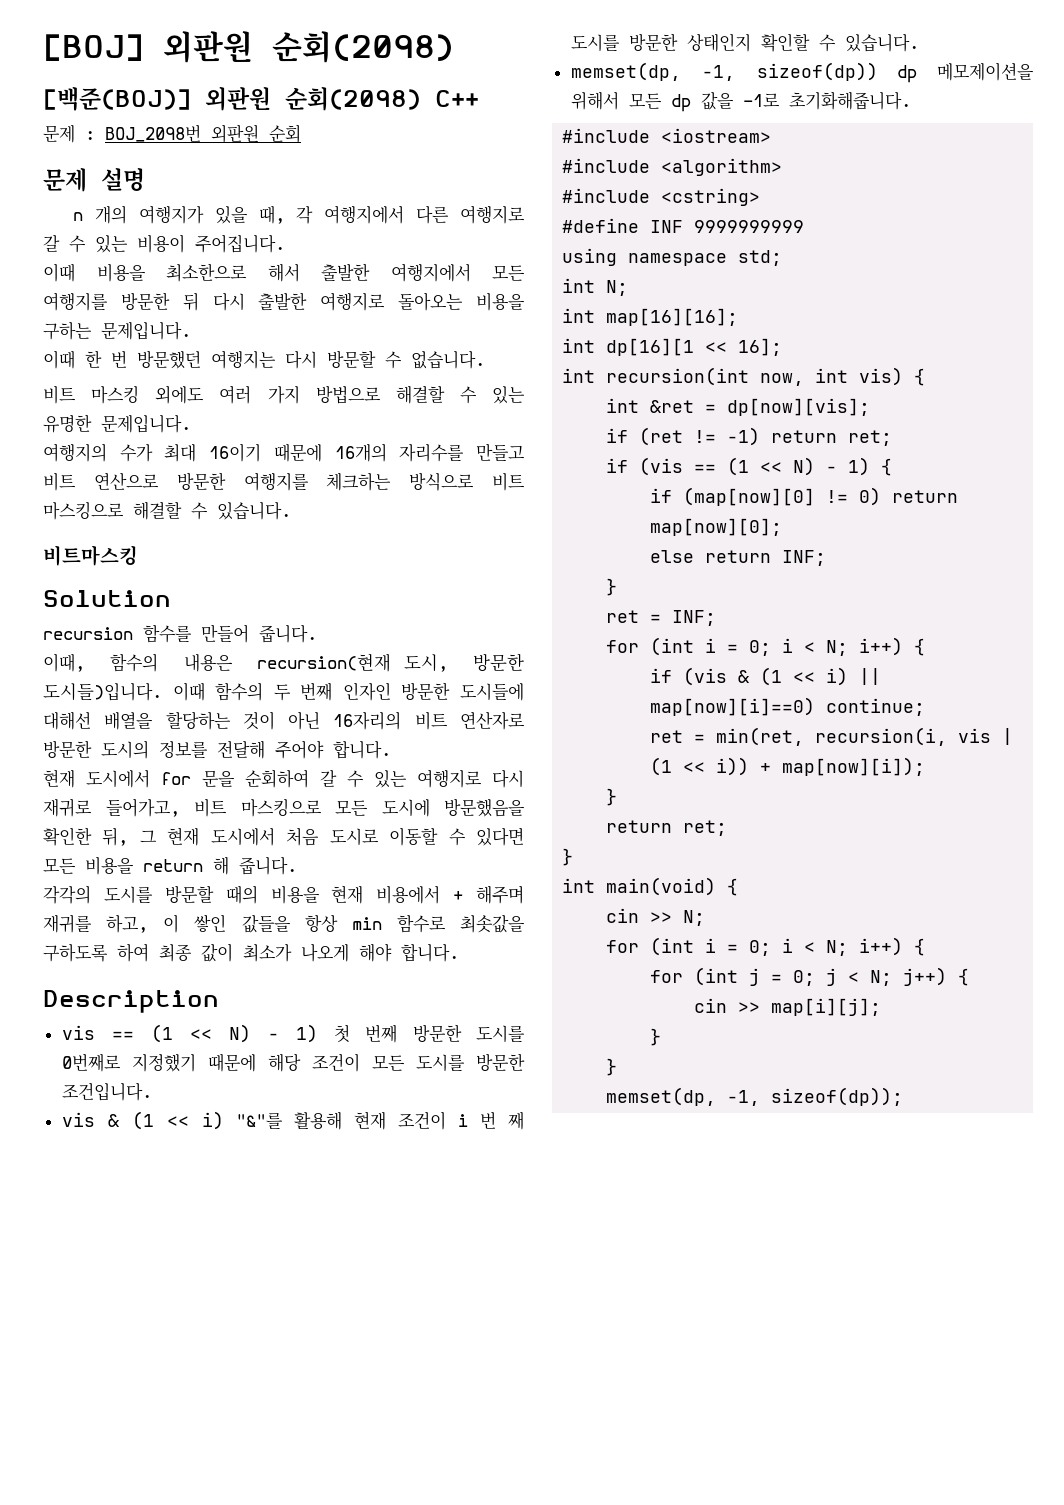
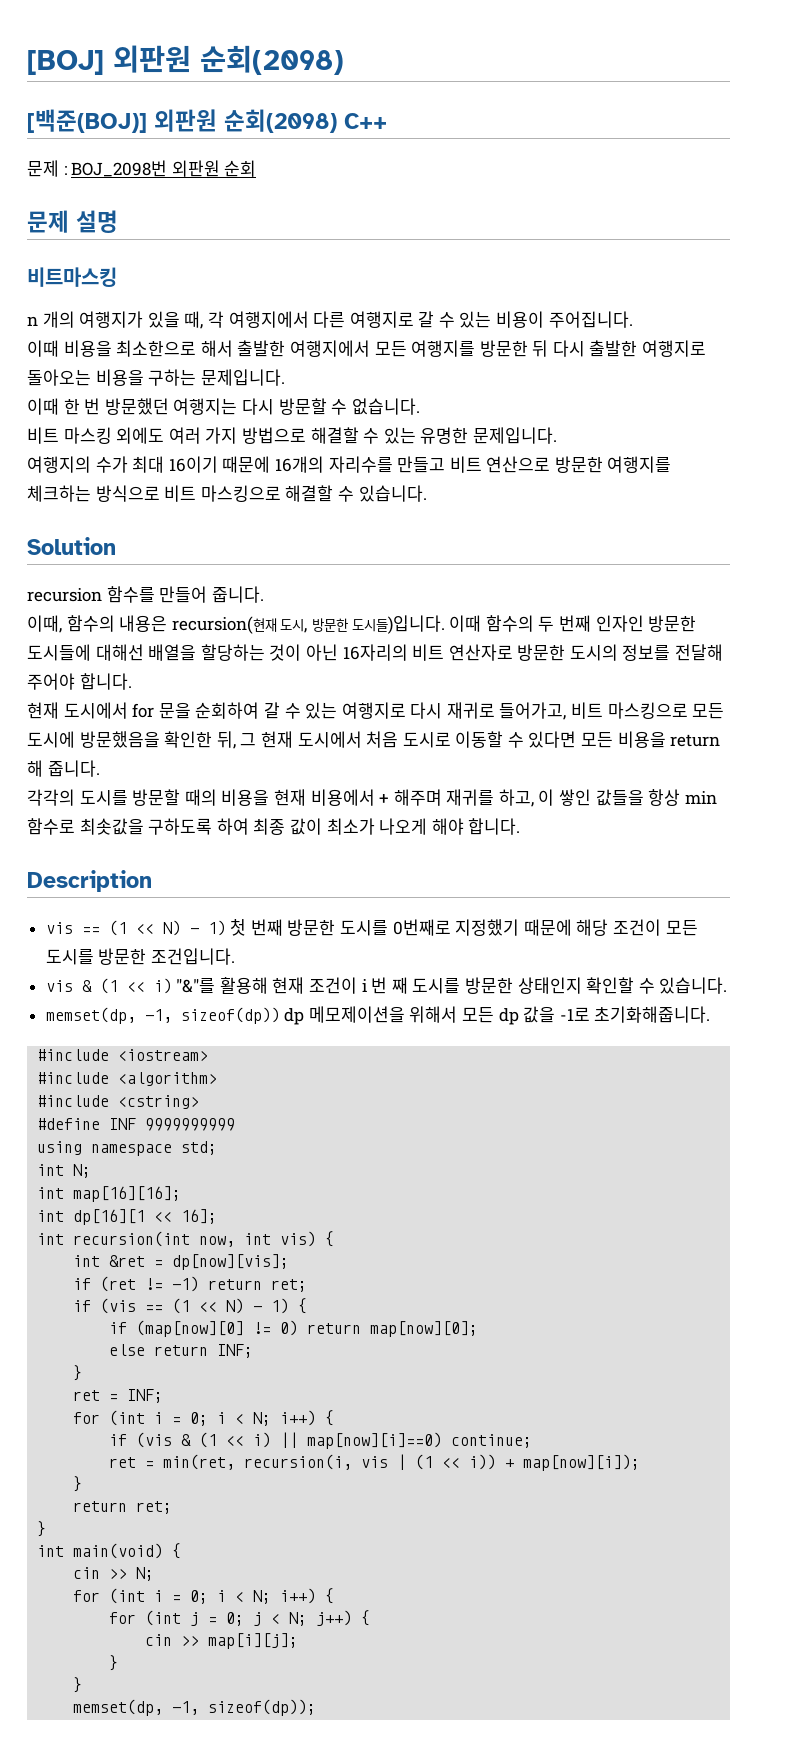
+ 비트마스킹
- 비트마스킹

